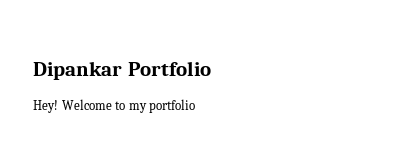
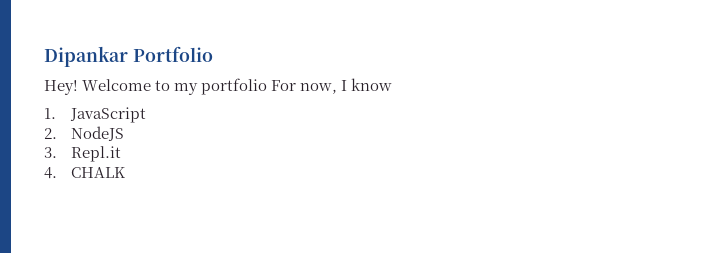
- Welcome to my portfolio
+ Welcome to my portfolio For now, I know
+ 1. JavaScript
+ 2. NodeJS
+ 3. Repl.it
+ 4. CHALK

